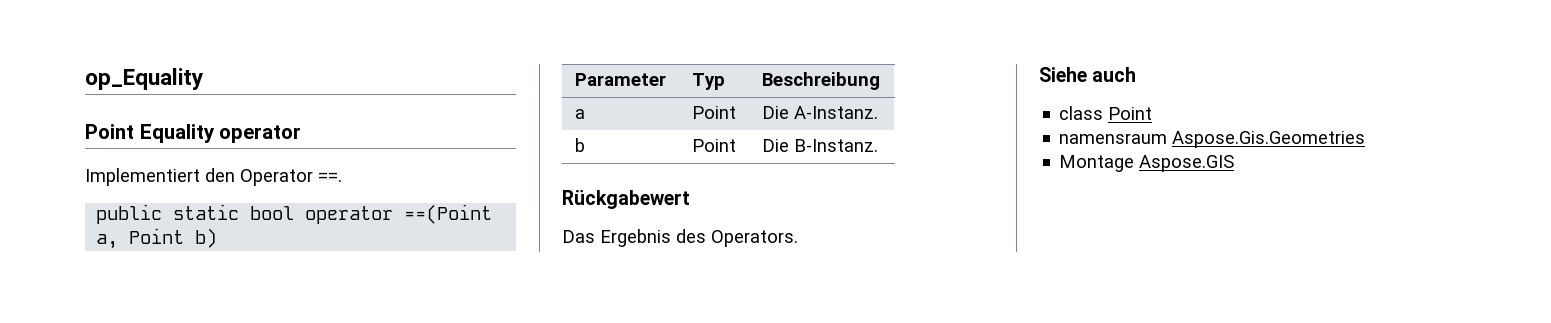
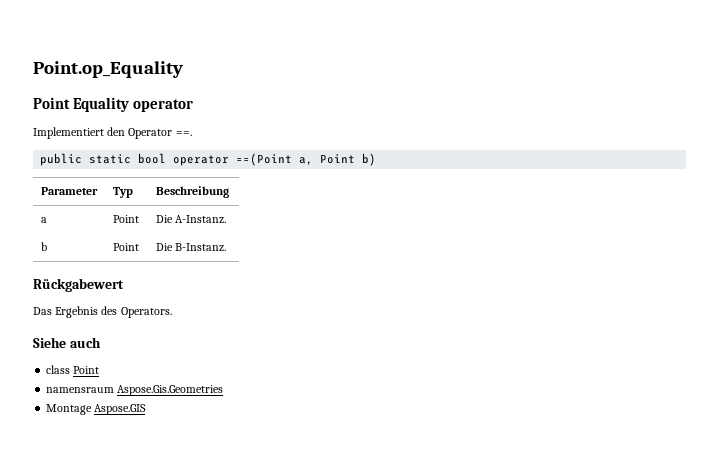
- op_Equality
+ Point.op_Equality

